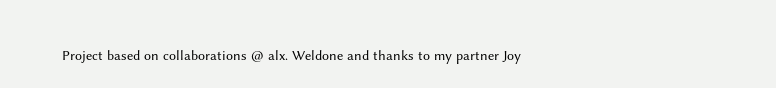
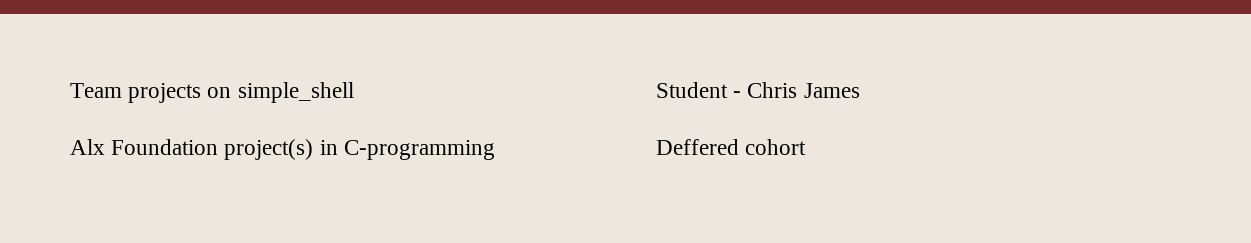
- Project based on collaborations @ alx. Weldone and thanks to my partner Joy
+ Team projects on simple_shell
+ Alx Foundation project(s) in C-programming
+ Student - Chris James
+ Deffered cohort

